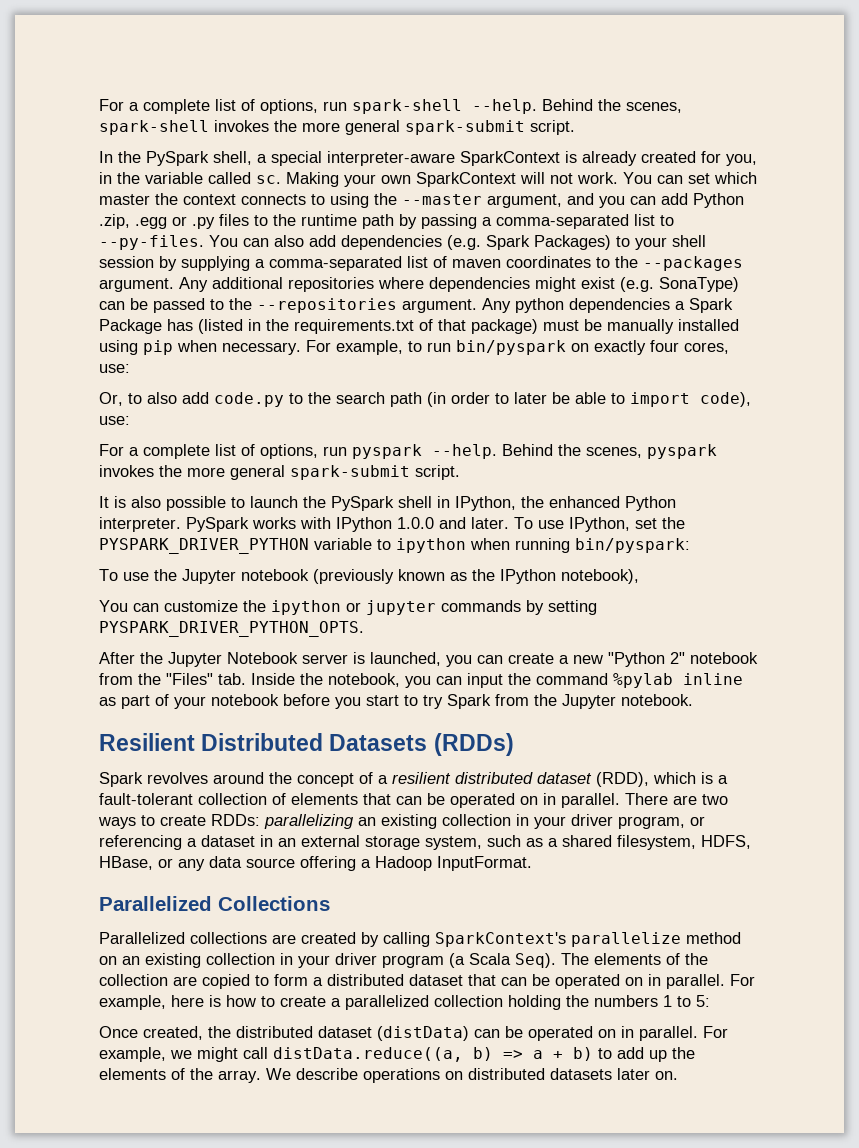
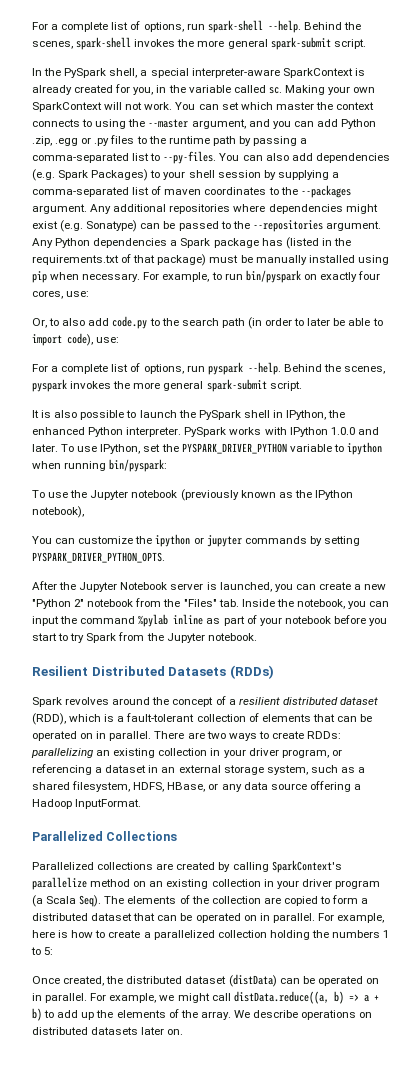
- Any additional repositories where dependencies might exist (e.g. SonaType) can be passed to the --repositories argument.
+ Any additional repositories where dependencies might exist (e.g. Sonatype) can be passed to the --repositories argument.
- Any python dependencies a Spark Package has (listed in the requirements.txt of that package) must be manually installed using pip when necessary.
+ Any Python dependencies a Spark package has (listed in the requirements.txt of that package) must be manually installed using pip when necessary.

